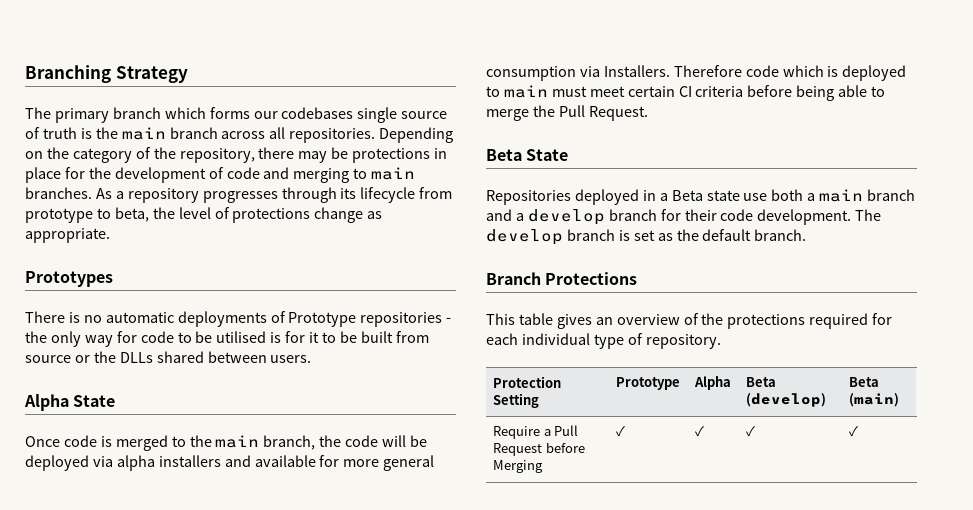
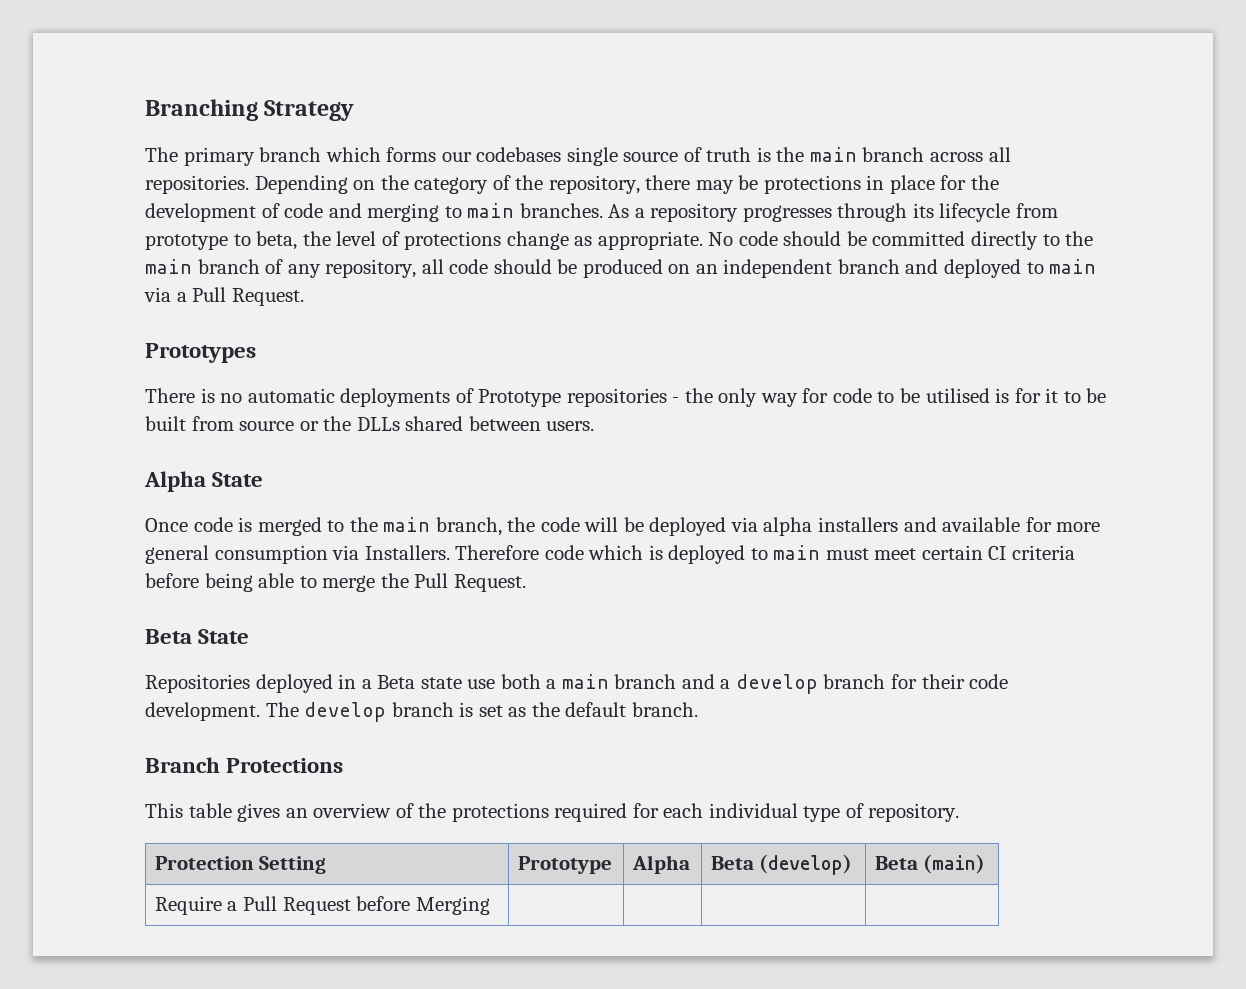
+ No code should be committed directly to the main branch of any repository, all code should be produced on an independent branch and deployed to main via a Pull Request.
- Require a Pull Request before Merging | ✓ | ✓ | ✓ | ✓
+ Require a Pull Request before Merging | | | |

